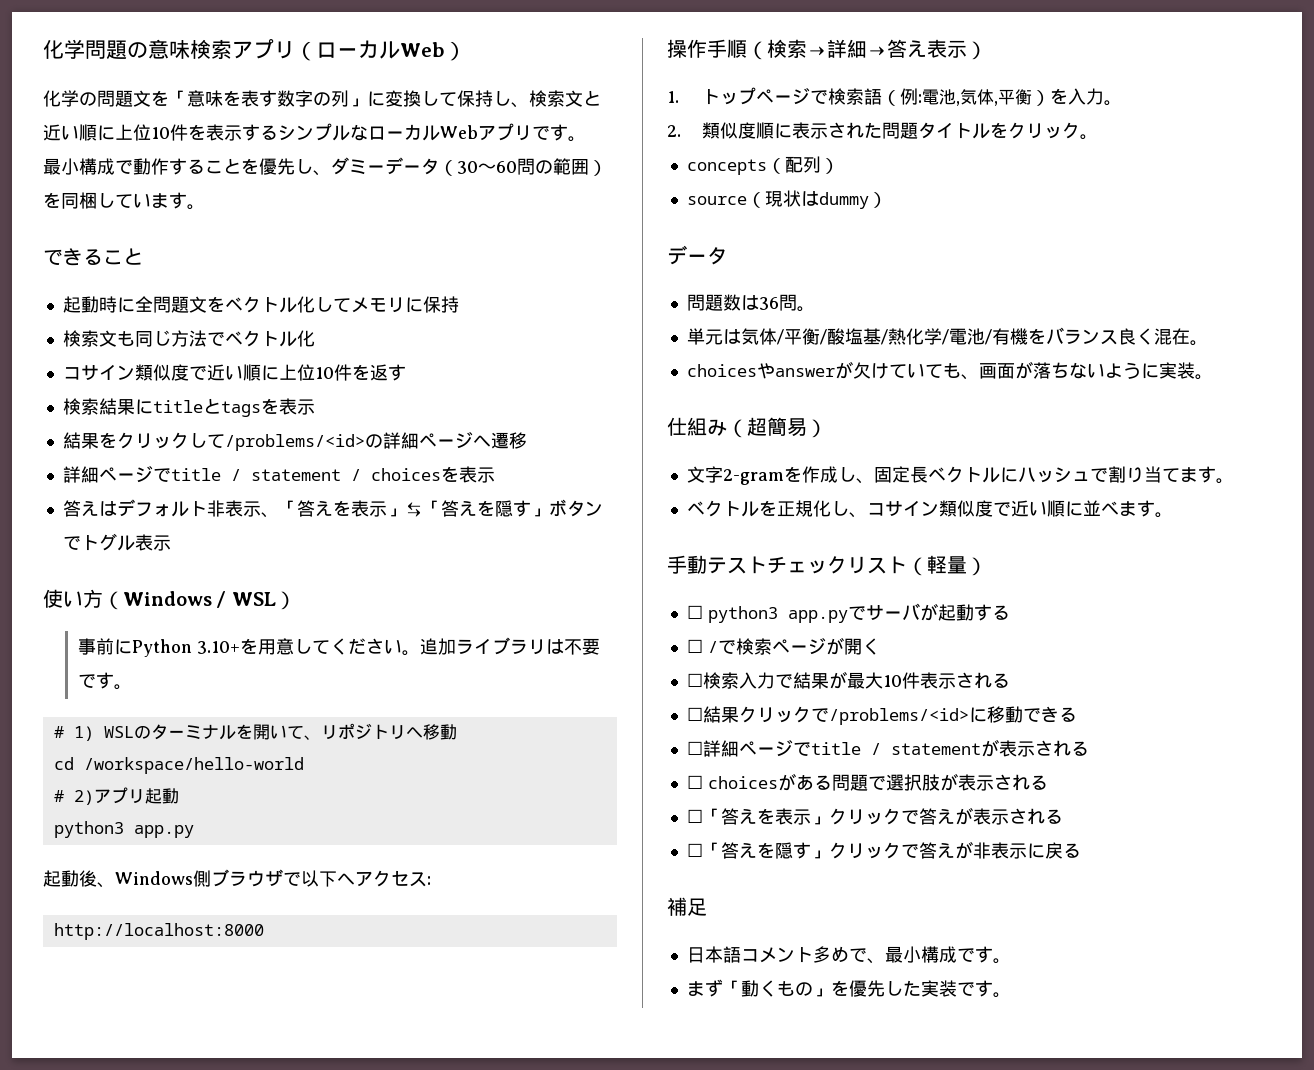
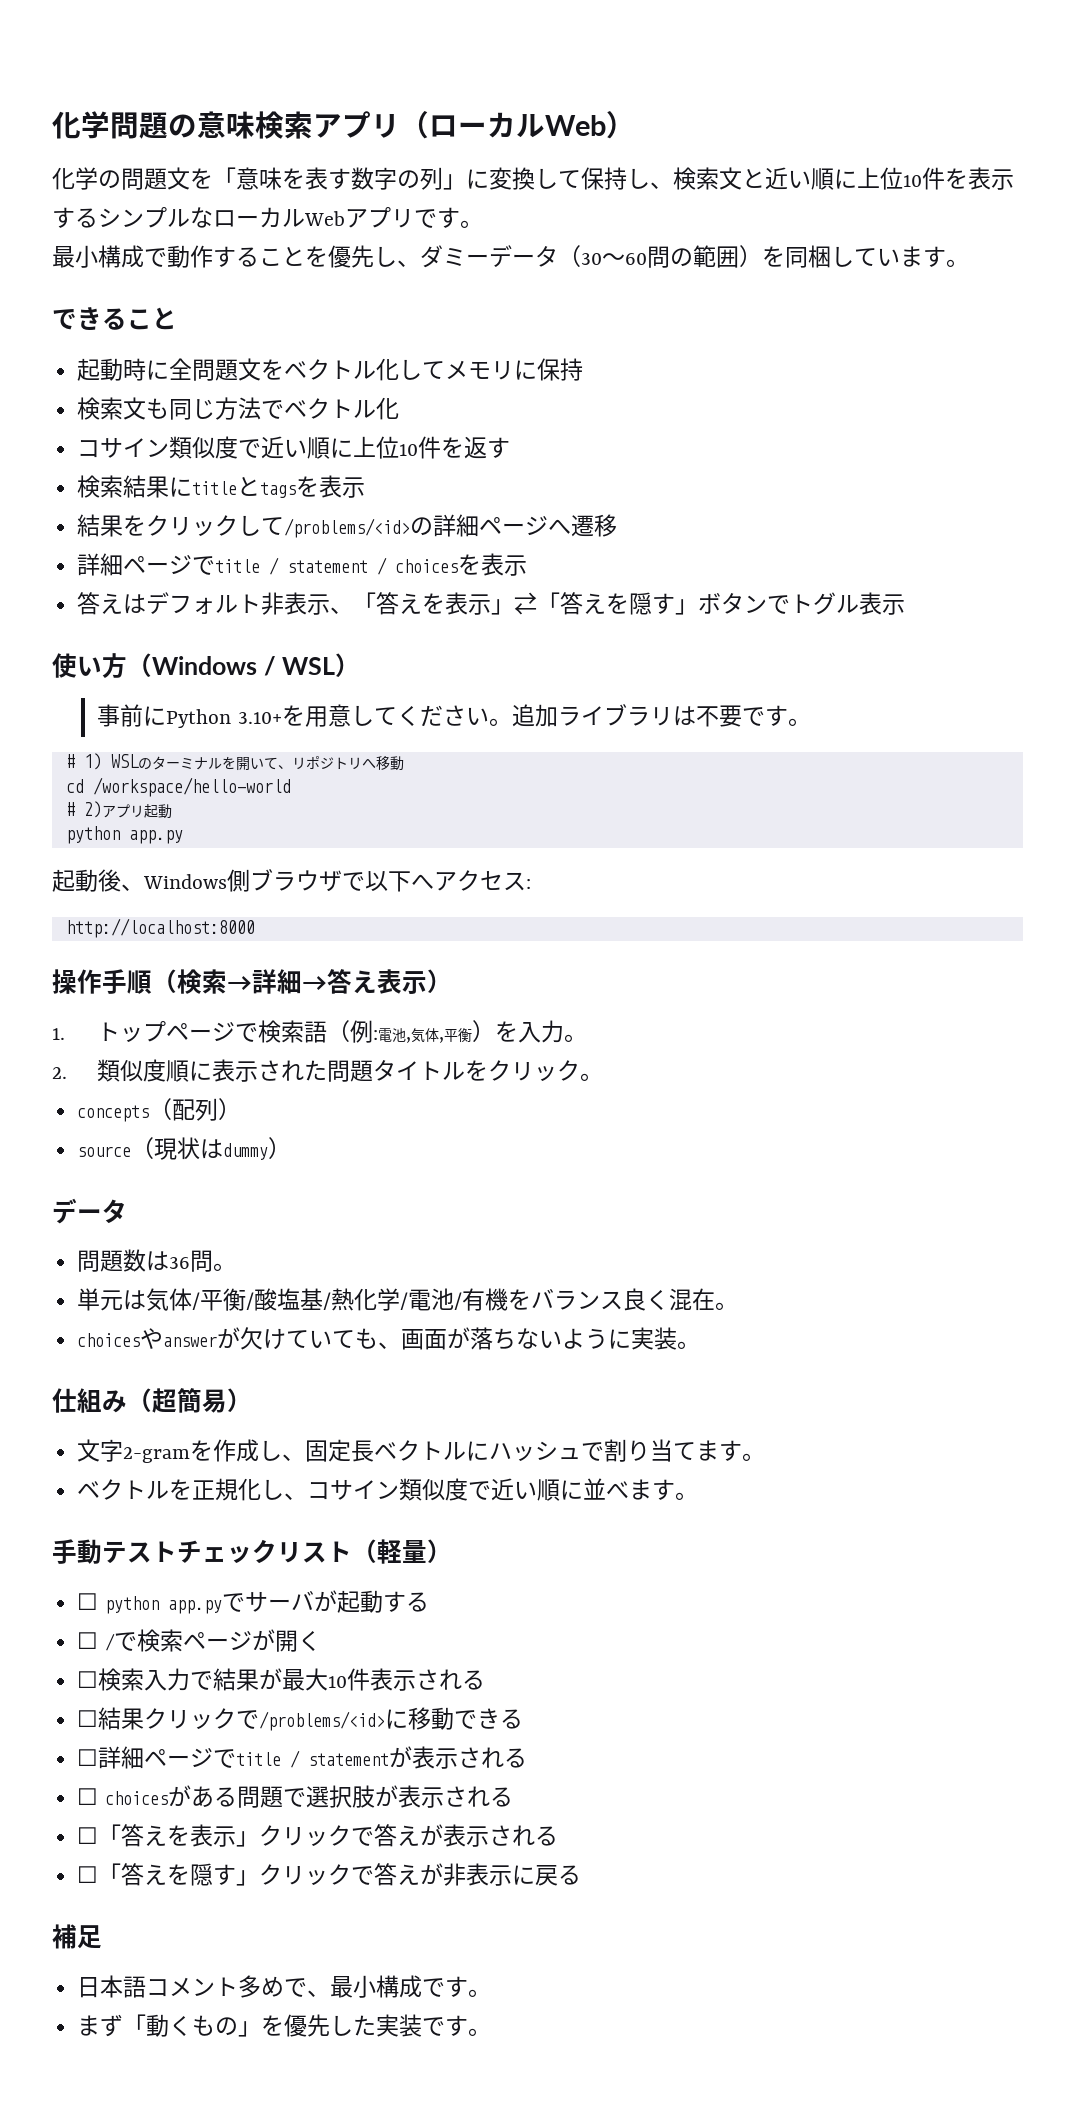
  # 2)アプリ起動
- python3 app.py
+ python app.py
- ☐ python3 app.pyでサーバが起動する
+ ☐ python app.pyでサーバが起動する

